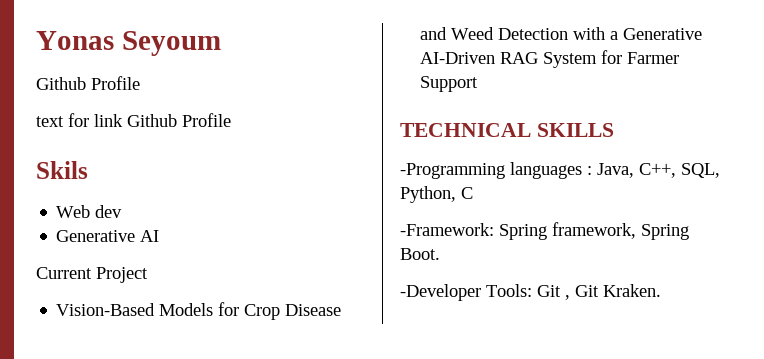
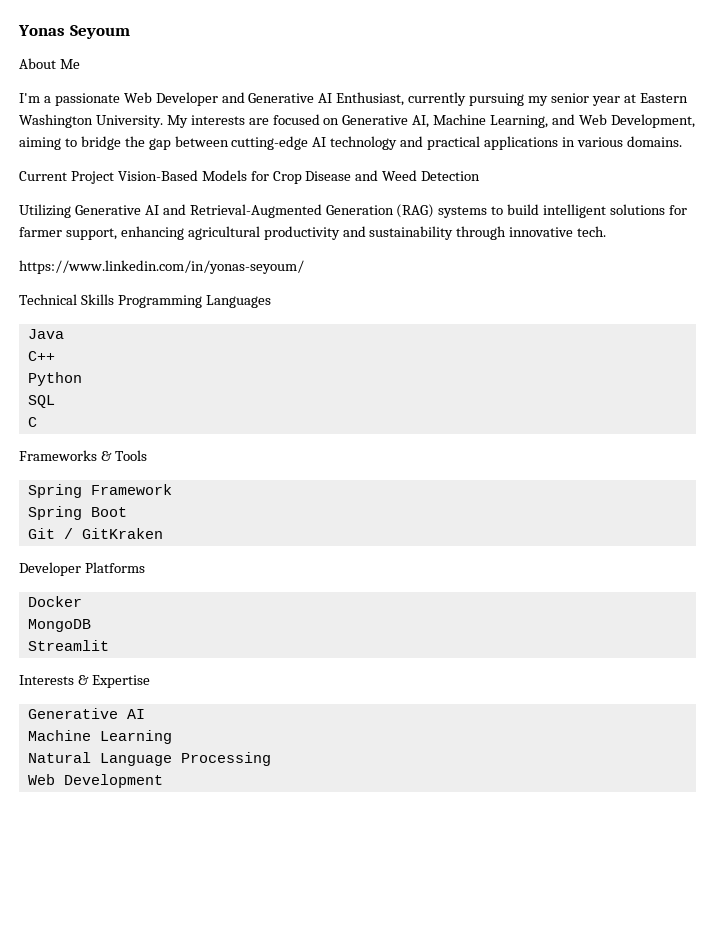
  Yonas Seyoum
- Github Profile
- text for link Github Profile
- Skils
- Web dev
- Generative AI
+ About Me
+ I'm a passionate Web Developer and Generative AI Enthusiast, currently pursuing my senior year at Eastern Washington University. My interests are focused on Generative AI, Machine Learning, and Web Development, aiming to bridge the gap between cutting-edge AI technology and practical applications in various domains.
- Current Project
- Vision-Based Models for Crop Disease and Weed Detection with a Generative AI-Driven RAG System for Farmer Support
- TECHNICAL SKILLS
- -Programming languages : Java, C++, SQL, Python, C
- -Framework: Spring framework, Spring Boot.
- -Developer Tools: Git , Git Kraken.
+ Current Project Vision-Based Models for Crop Disease and Weed Detection
+ Utilizing Generative AI and Retrieval-Augmented Generation (RAG) systems to build intelligent solutions for farmer support, enhancing agricultural productivity and sustainability through innovative tech.
+ https://www.linkedin.com/in/yonas-seyoum/
+ Technical Skills Programming Languages
+ Java
+ C++
+ Python
+ SQL
+ C
+ Frameworks & Tools
+ Spring Framework
+ Spring Boot
+ Git / GitKraken
+ Developer Platforms
+ Docker
+ MongoDB
+ Streamlit
+ Interests & Expertise
+ Generative AI
+ Machine Learning
+ Natural Language Processing
+ Web Development

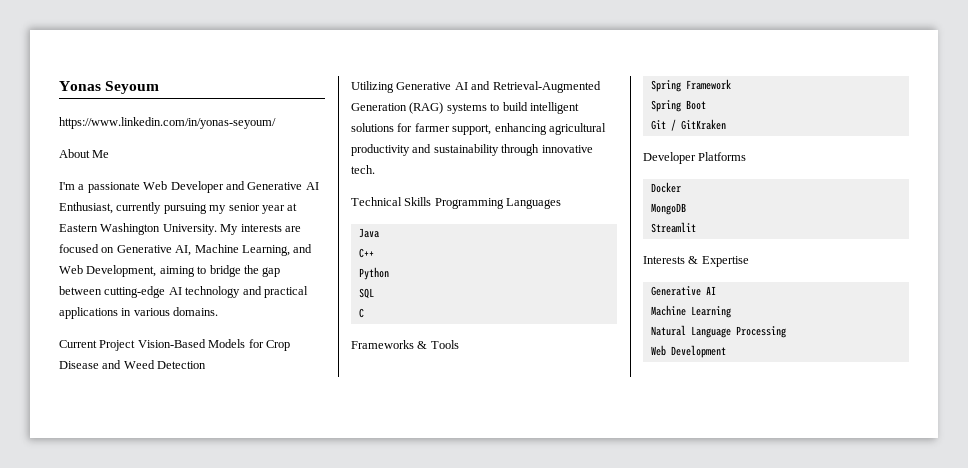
+ https://www.linkedin.com/in/yonas-seyoum/
- https://www.linkedin.com/in/yonas-seyoum/

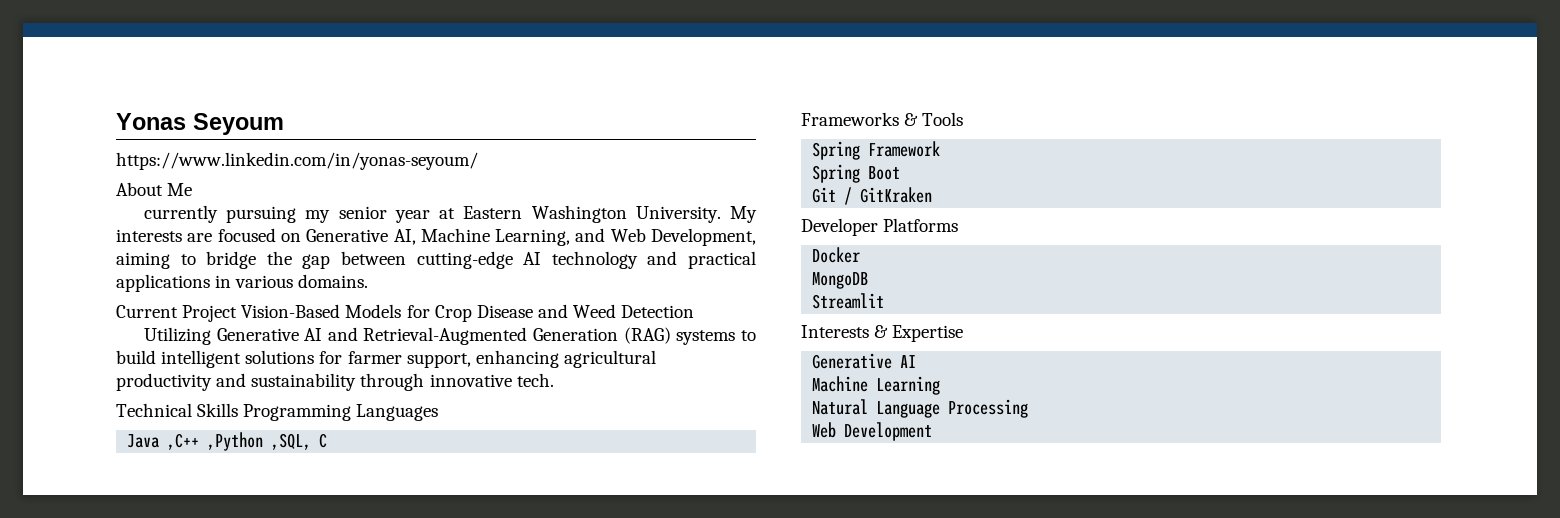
- I'm a passionate Web Developer and Generative AI Enthusiast, currently pursuing my senior year at Eastern Washington University.
+ currently pursuing my senior year at Eastern Washington University.
- Java
- C++
- Python
- SQL
- C
+ Java ,C++ ,Python ,SQL, C

